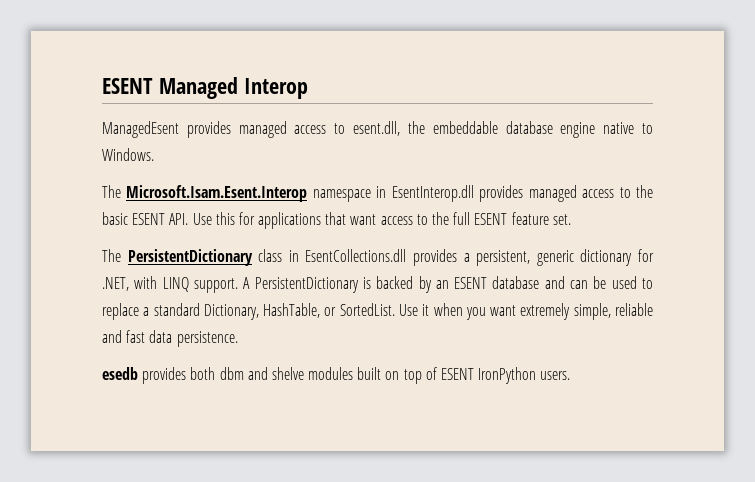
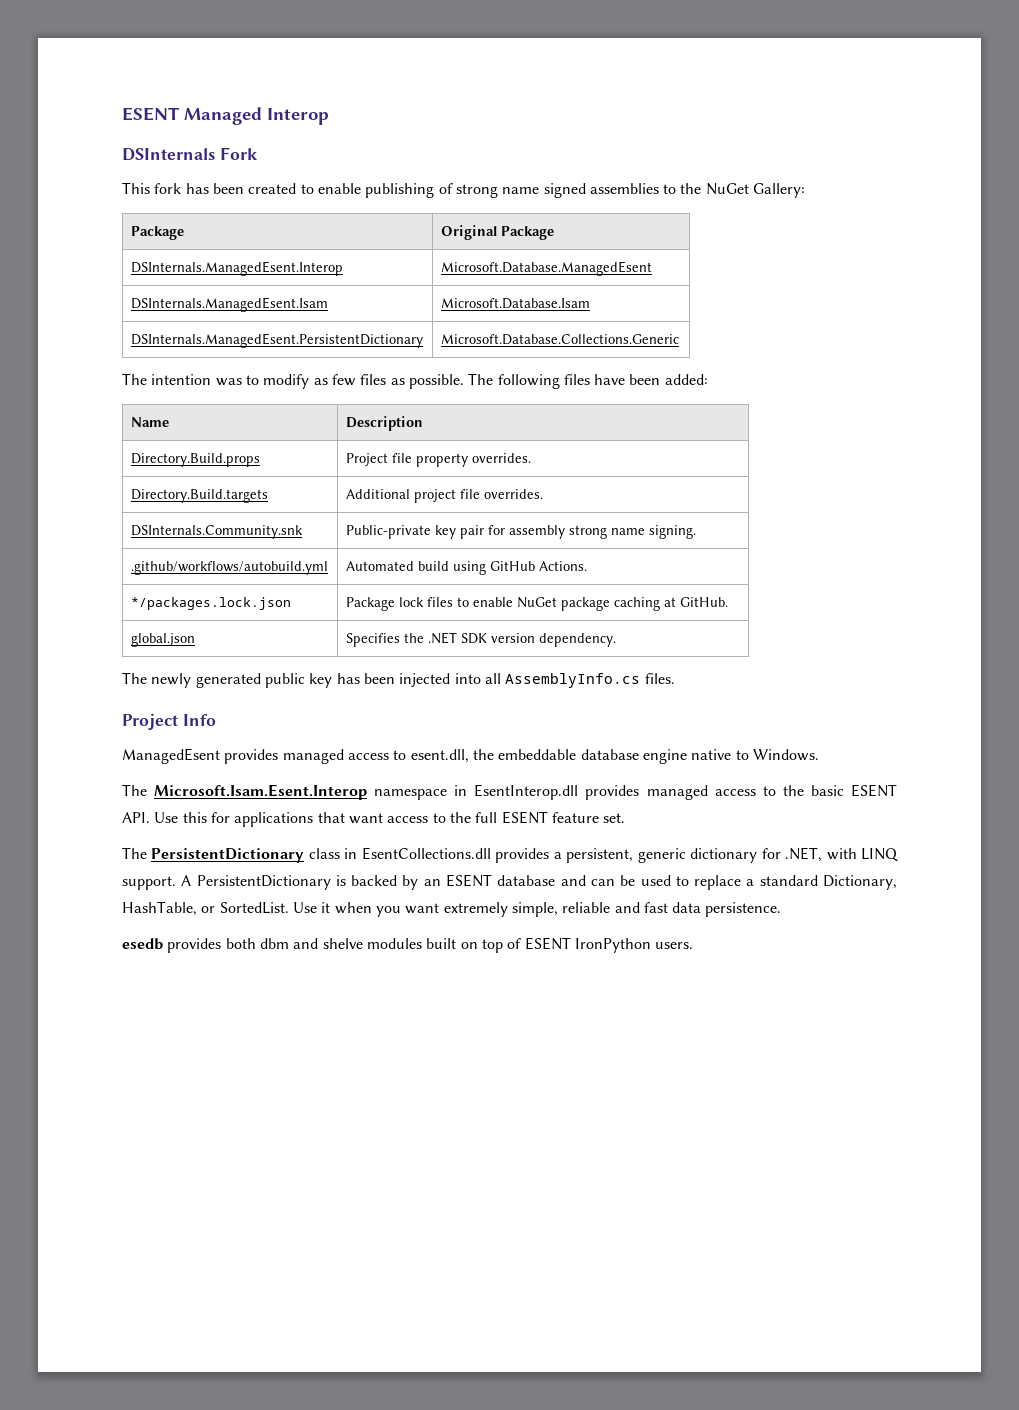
+ DSInternals Fork
+ This fork has been created to enable publishing of strong name signed assemblies to the NuGet Gallery:
+ Package | Original Package
+ DSInternals.ManagedEsent.Interop | Microsoft.Database.ManagedEsent
+ DSInternals.ManagedEsent.Isam | Microsoft.Database.Isam
+ DSInternals.ManagedEsent.PersistentDictionary | Microsoft.Database.Collections.Generic
+ The intention was to modify as few files as possible. The following files have been added:
+ Name | Description
+ Directory.Build.props | Project file property overrides.
+ Directory.Build.targets | Additional project file overrides.
+ DSInternals.Community.snk | Public-private key pair for assembly strong name signing.
+ .github/workflows/autobuild.yml | Automated build using GitHub Actions.
+ */packages.lock.json | Package lock files to enable NuGet package caching at GitHub.
+ global.json | Specifies the .NET SDK version dependency.
+ The newly generated public key has been injected into all AssemblyInfo.cs files.
+ Project Info

